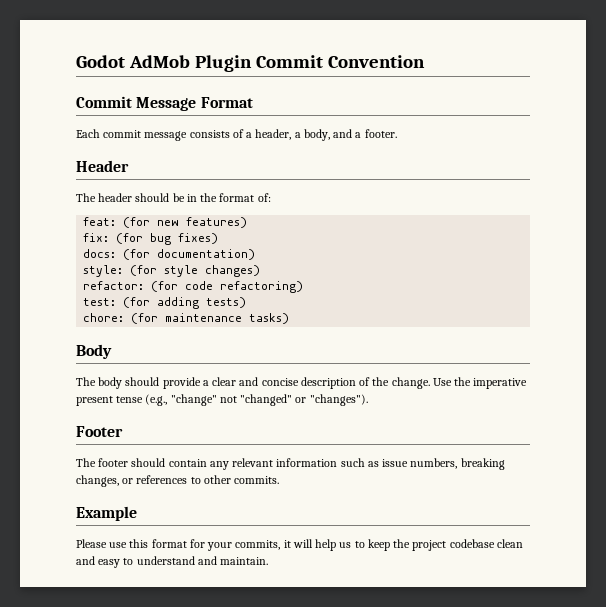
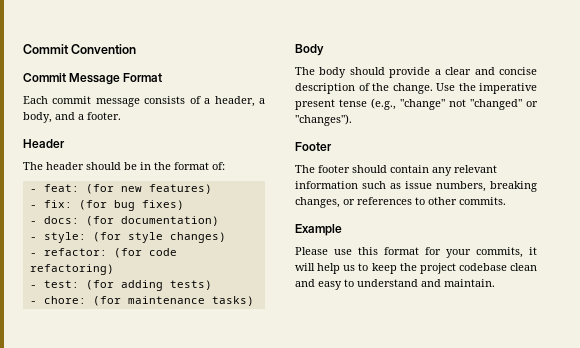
- Godot AdMob Plugin Commit Convention
+ Commit Convention
- feat: (for new features)
+ - feat: (for new features)
- fix: (for bug fixes)
+ - fix: (for bug fixes)
- docs: (for documentation)
+ - docs: (for documentation)
- style: (for style changes)
+ - style: (for style changes)
- refactor: (for code refactoring)
+ - refactor: (for code refactoring)
- test: (for adding tests)
+ - test: (for adding tests)
- chore: (for maintenance tasks)
+ - chore: (for maintenance tasks)

